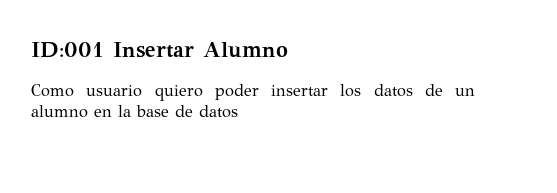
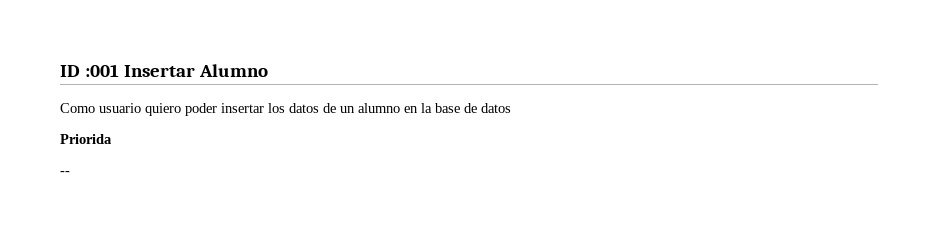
- ID:001 Insertar Alumno
+ ID :001 Insertar Alumno
+ Priorida
+ --

